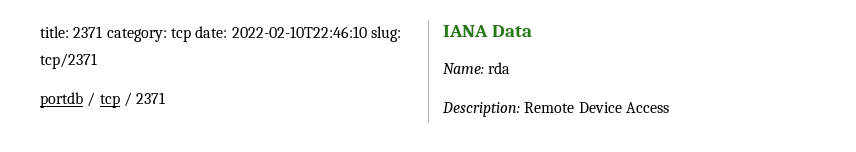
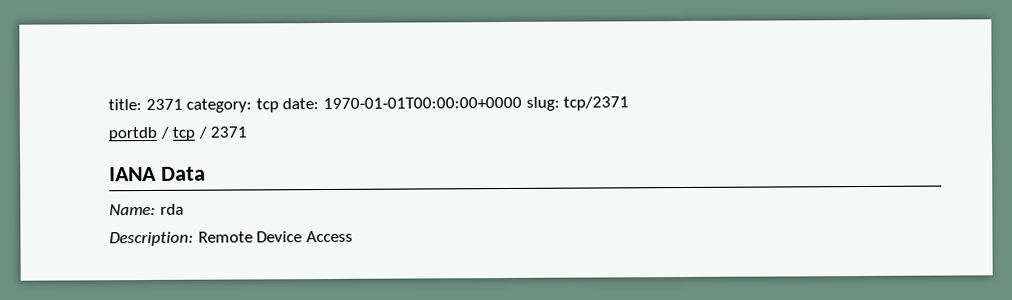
- title: 2371 category: tcp date: 2022-02-10T22:46:10 slug: tcp/2371
+ title: 2371 category: tcp date: 1970-01-01T00:00:00+0000 slug: tcp/2371

